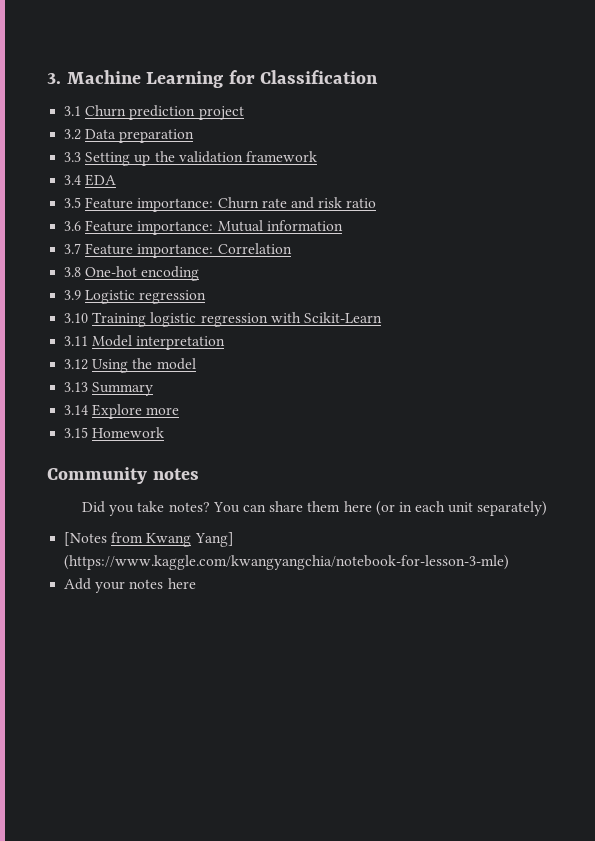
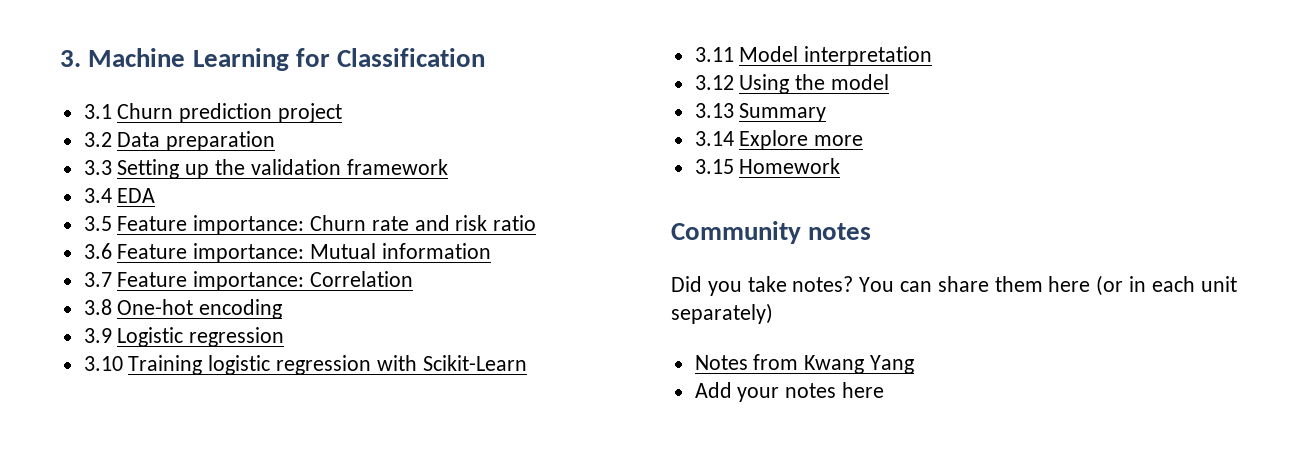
- [Notes from Kwang Yang] (https://www.kaggle.com/kwangyangchia/notebook-for-lesson-3-mle)
+ Notes from Kwang Yang

